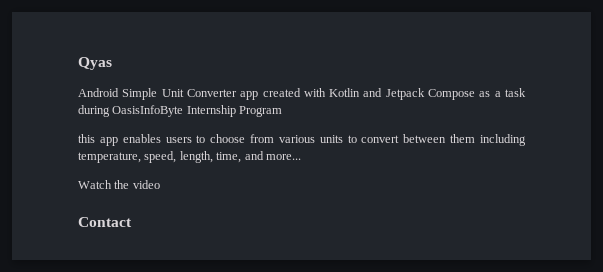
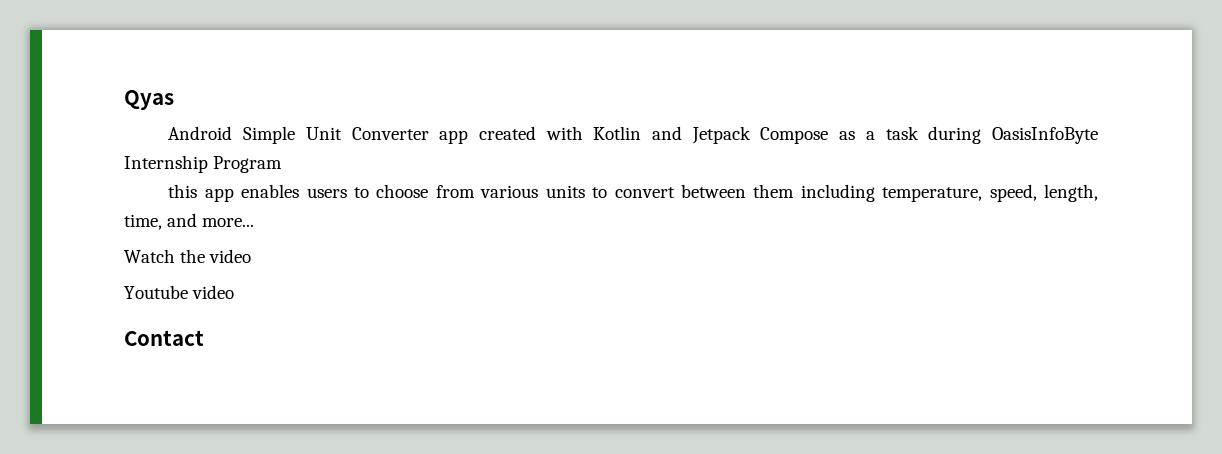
+ Youtube video

